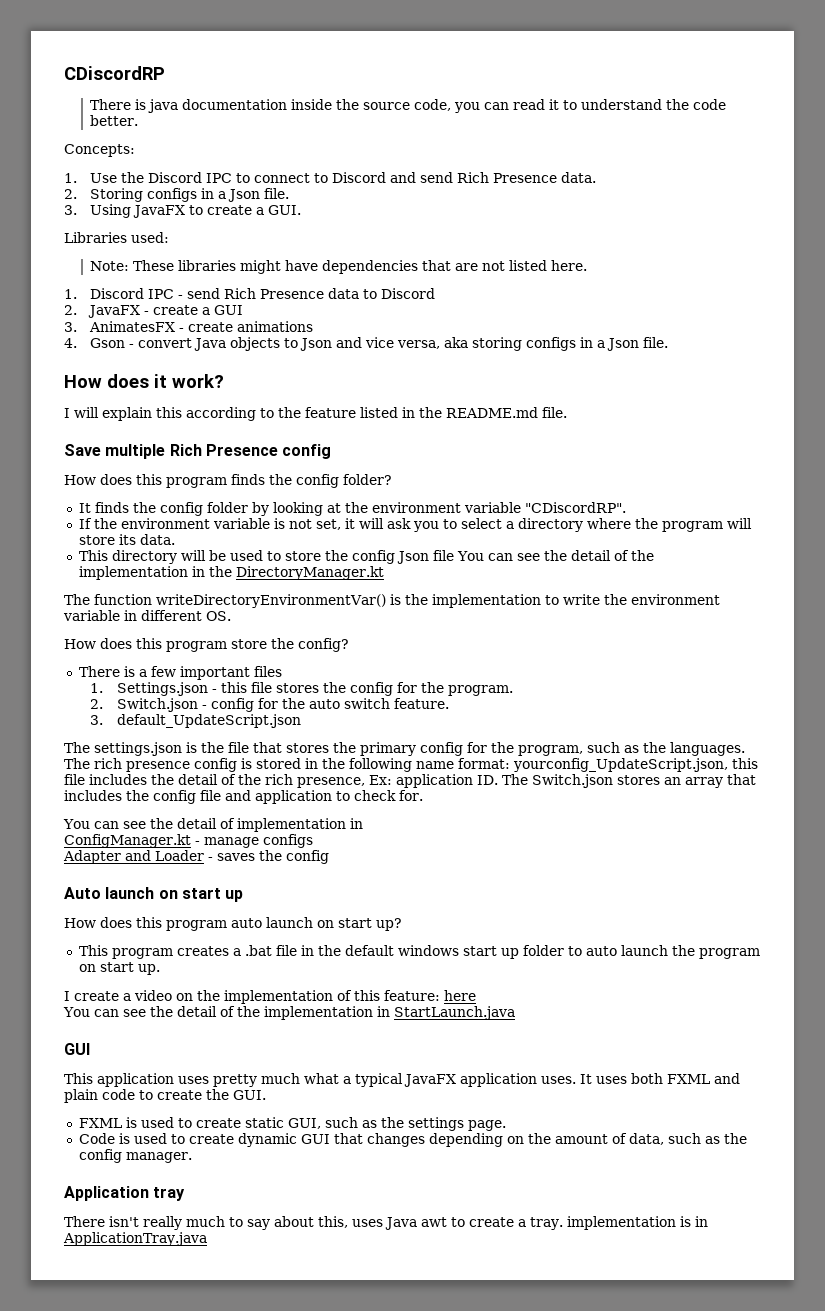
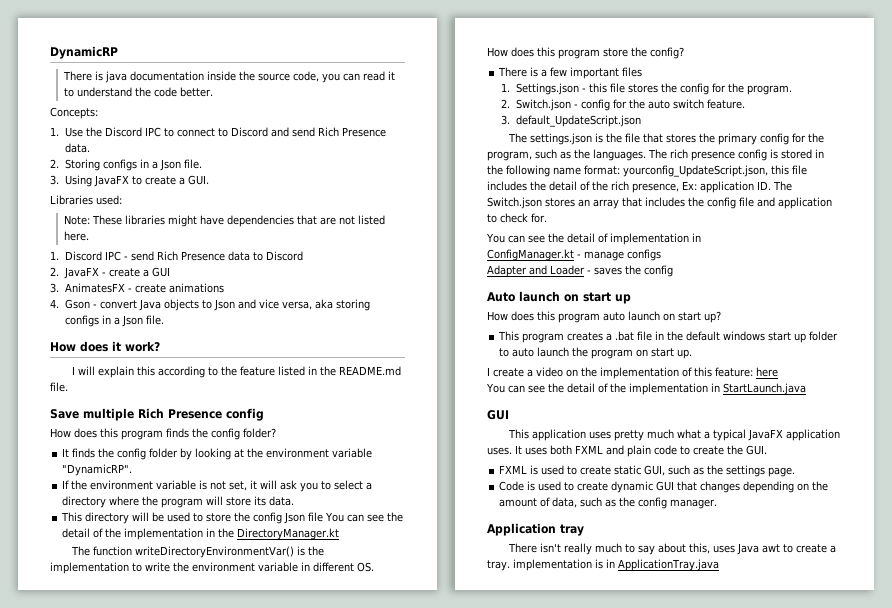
- CDiscordRP
+ DynamicRP
- It finds the config folder by looking at the environment variable "CDiscordRP".
+ It finds the config folder by looking at the environment variable "DynamicRP".

